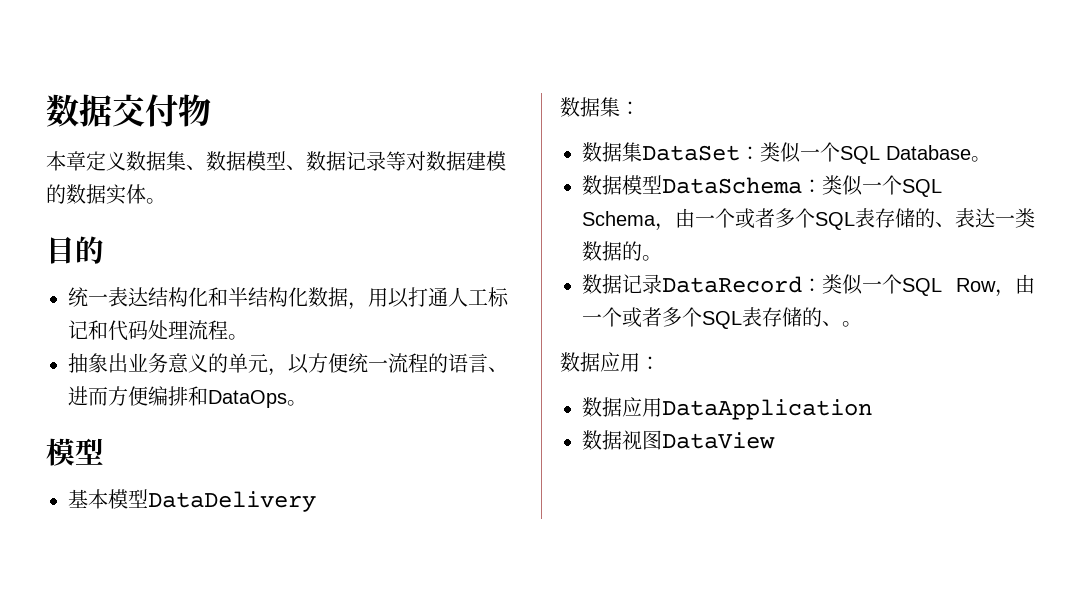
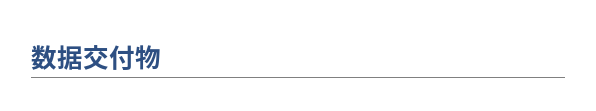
- 本章定义数据集、数据模型、数据记录等对数据建模的数据实体。
- 目的
- 统一表达结构化和半结构化数据，用以打通人工标记和代码处理流程。
- 抽象出业务意义的单元，以方便统一流程的语言、进而方便编排和DataOps。
- 模型
- 基本模型DataDelivery
- 数据集：
- 数据集DataSet：类似一个SQL Database。
- 数据模型DataSchema：类似一个SQL Schema，由一个或者多个SQL表存储的、表达一类数据的。
- 数据记录DataRecord：类似一个SQL Row，由一个或者多个SQL表存储的、。
- 数据应用：
- 数据应用DataApplication
- 数据视图DataView

